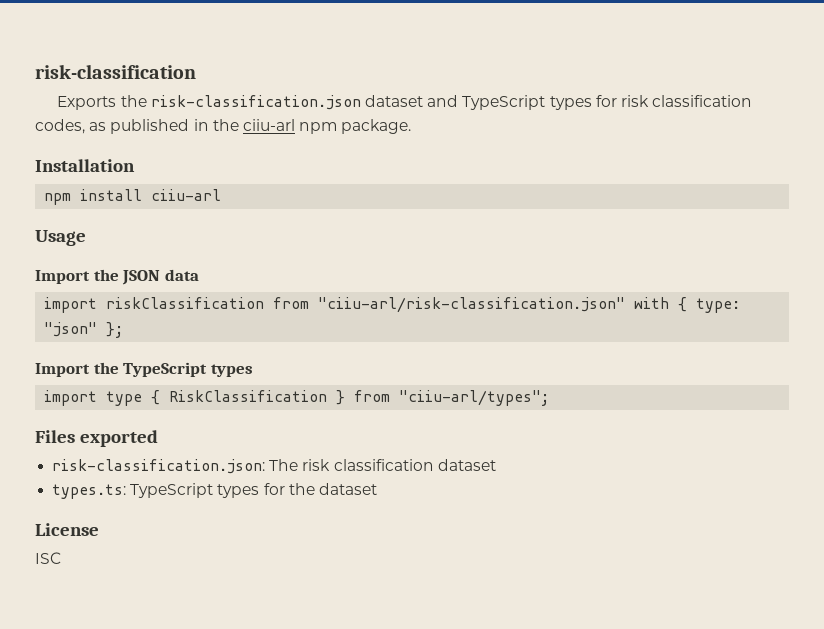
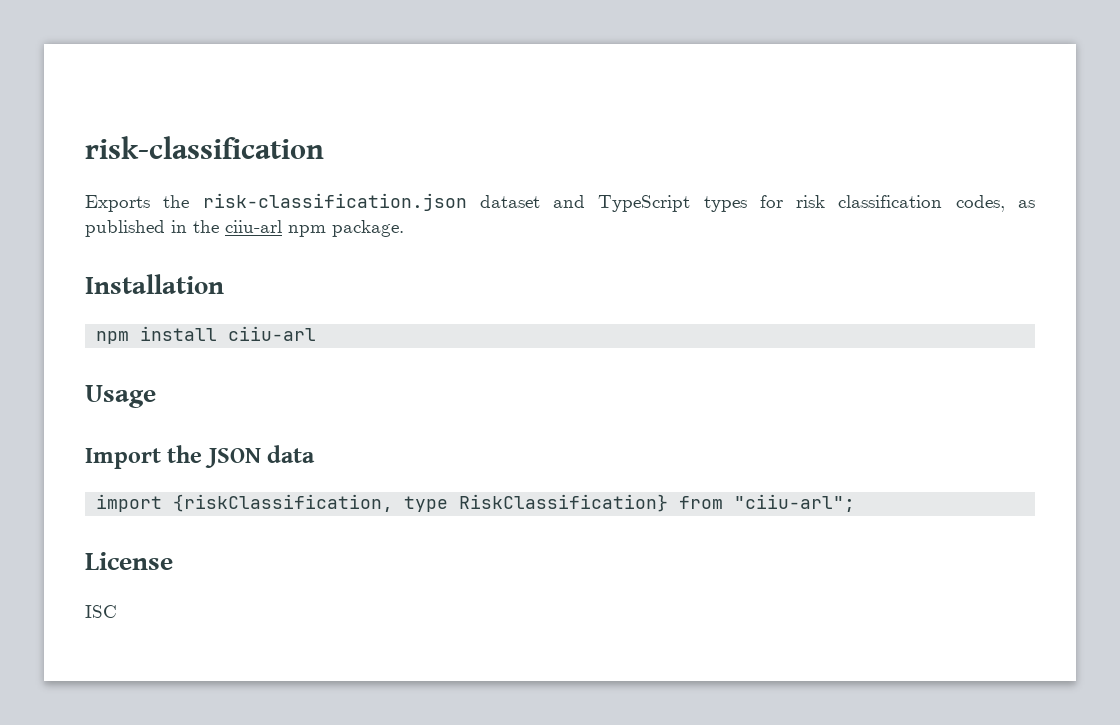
- import riskClassification from "ciiu-arl/risk-classification.json" with { type: "json" };
- Import the TypeScript types
- import type { RiskClassification } from "ciiu-arl/types";
- Files exported
- risk-classification.json: The risk classification dataset
- types.ts: TypeScript types for the dataset
+ import {riskClassification, type RiskClassification} from "ciiu-arl";

